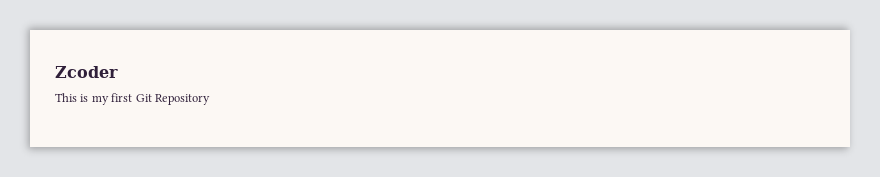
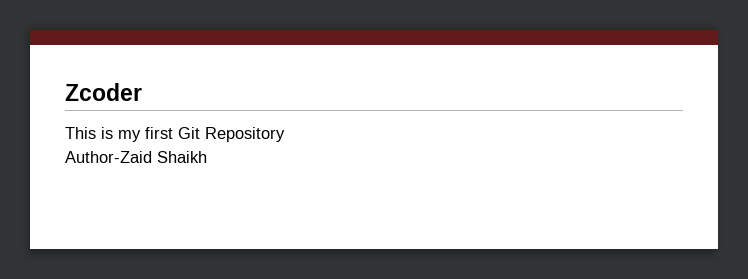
+ Author-Zaid Shaikh

